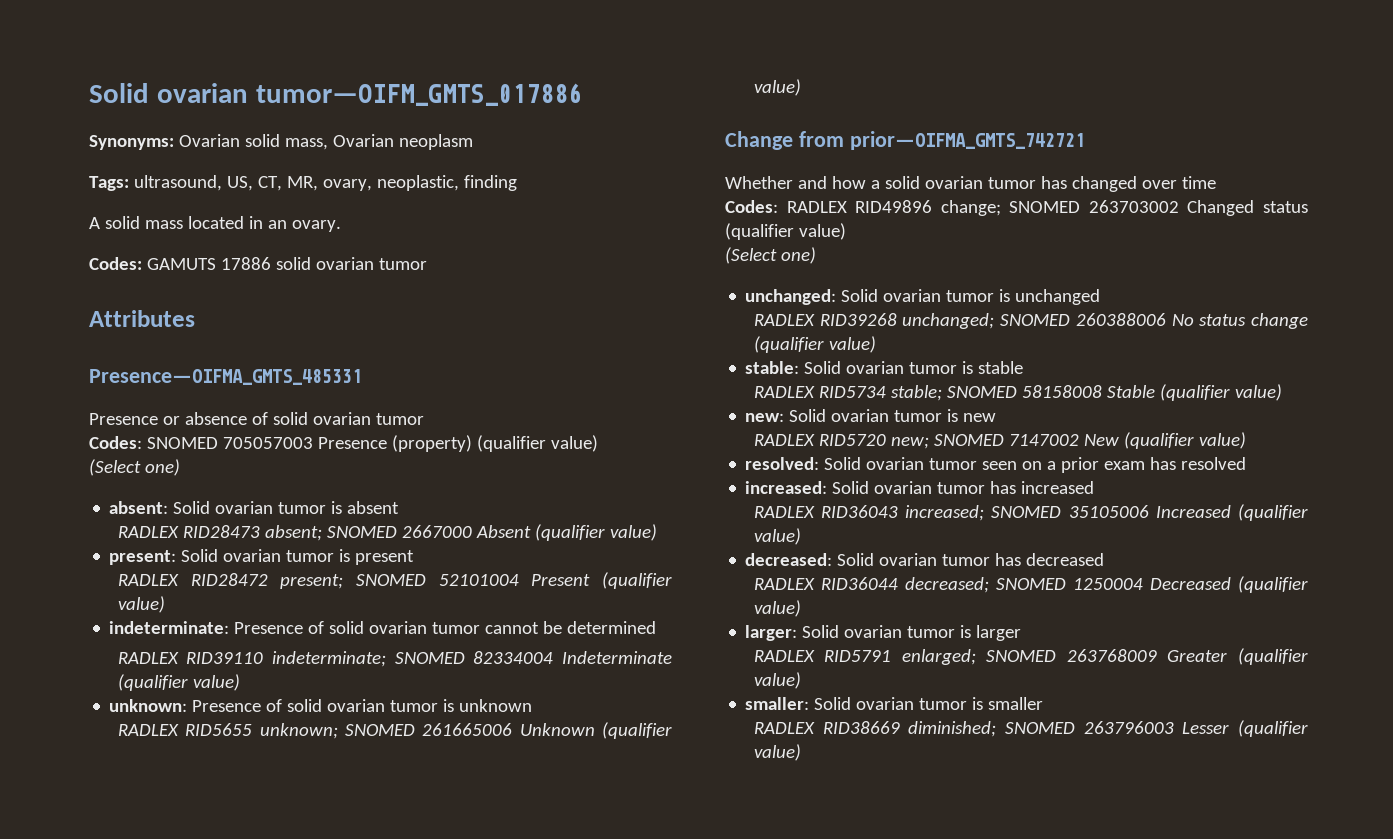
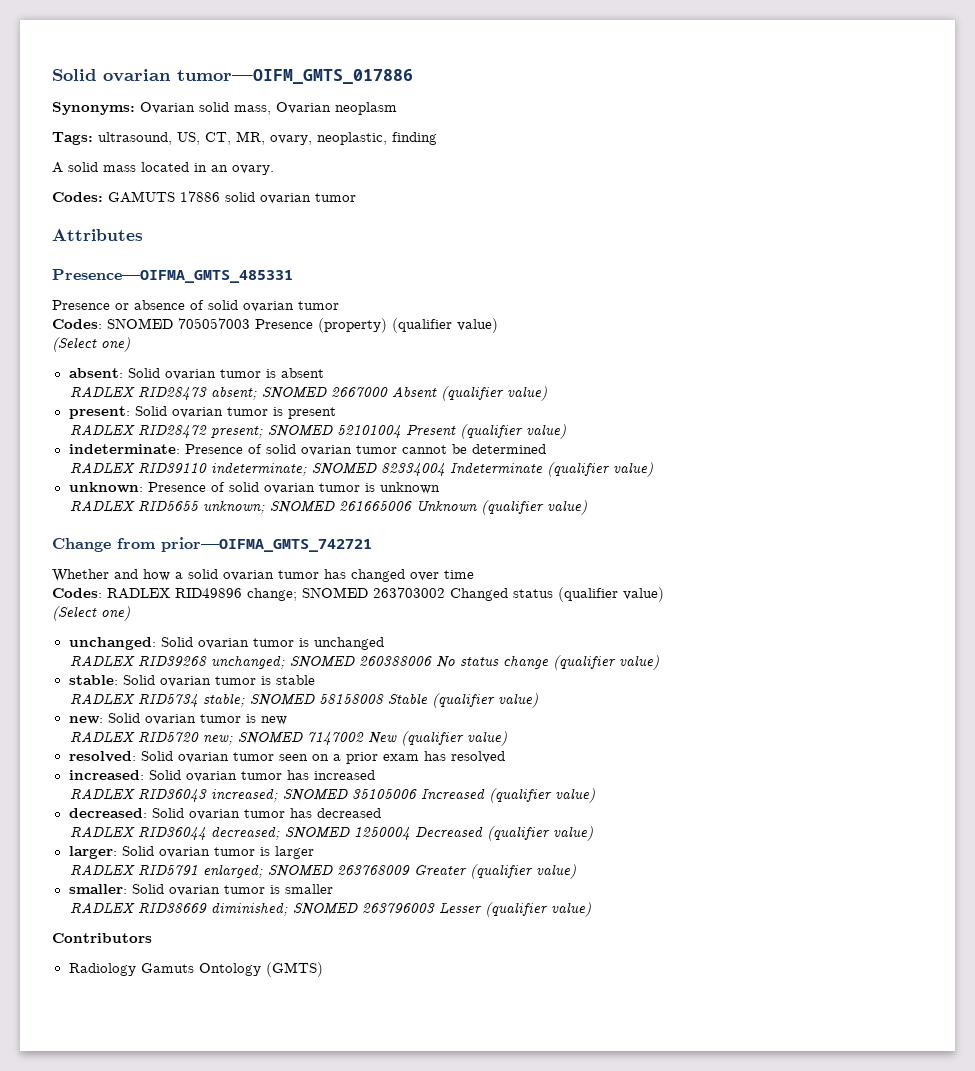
+ Contributors
+ Radiology Gamuts Ontology (GMTS)

